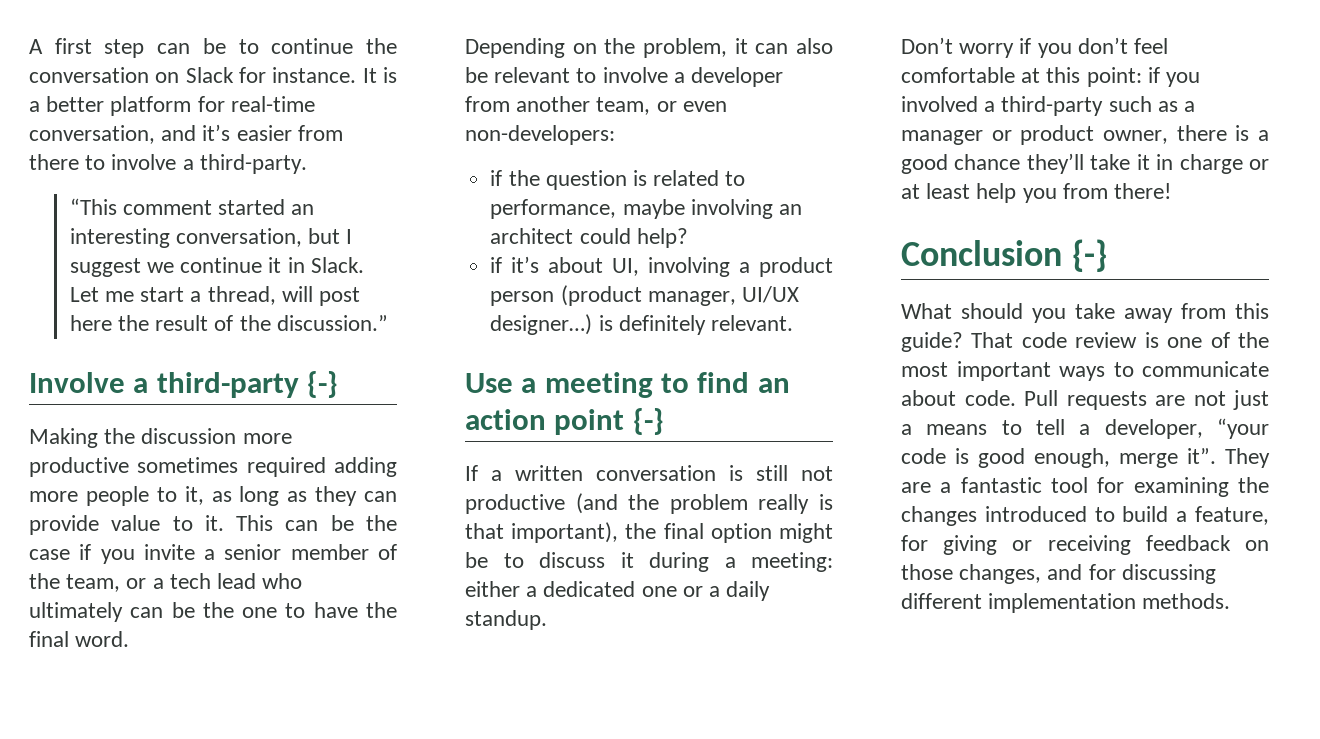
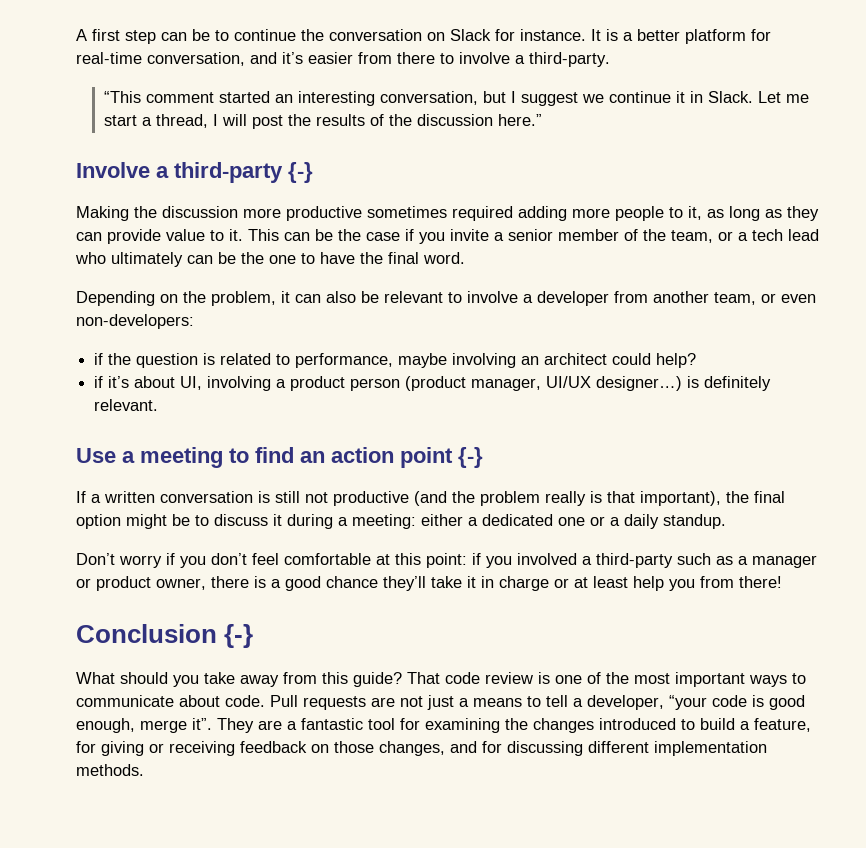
- Let me start a thread, will post here the result of the discussion.”
+ Let me start a thread, I will post the results of the discussion here.”

